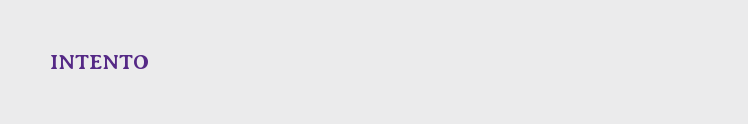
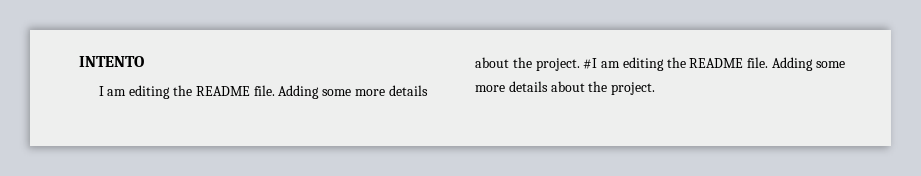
+ I am editing the README file. Adding some more details about the project. #I am editing the README file. Adding some more details about the project.

